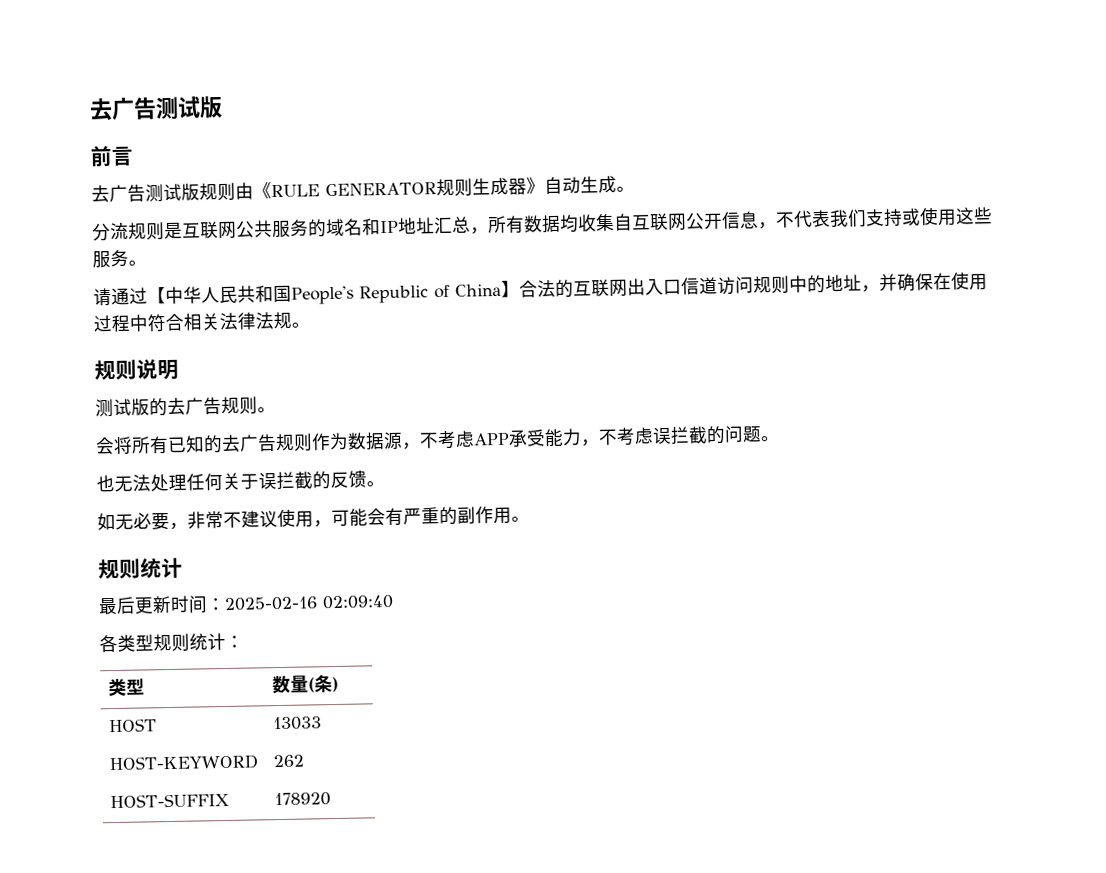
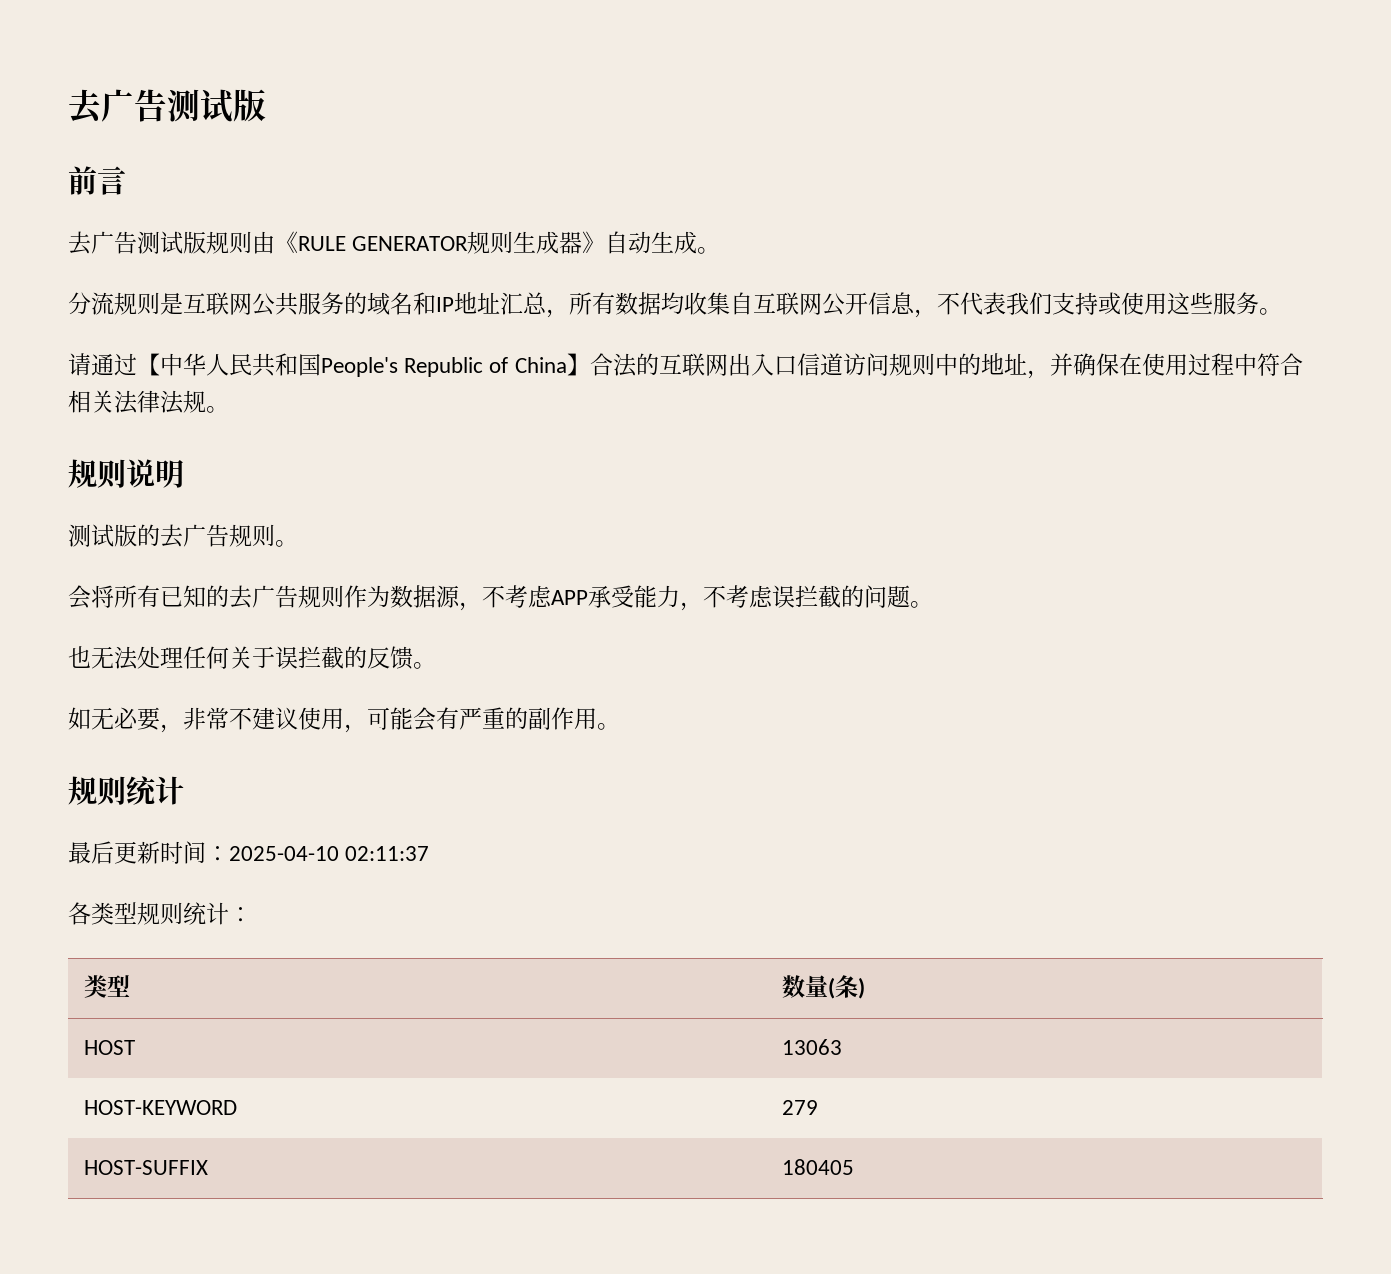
- 最后更新时间：2025-02-16 02:09:40
+ 最后更新时间：2025-04-10 02:11:37
- HOST | 13033
+ HOST | 13063
- HOST-KEYWORD | 262
+ HOST-KEYWORD | 279
- HOST-SUFFIX | 178920
+ HOST-SUFFIX | 180405

